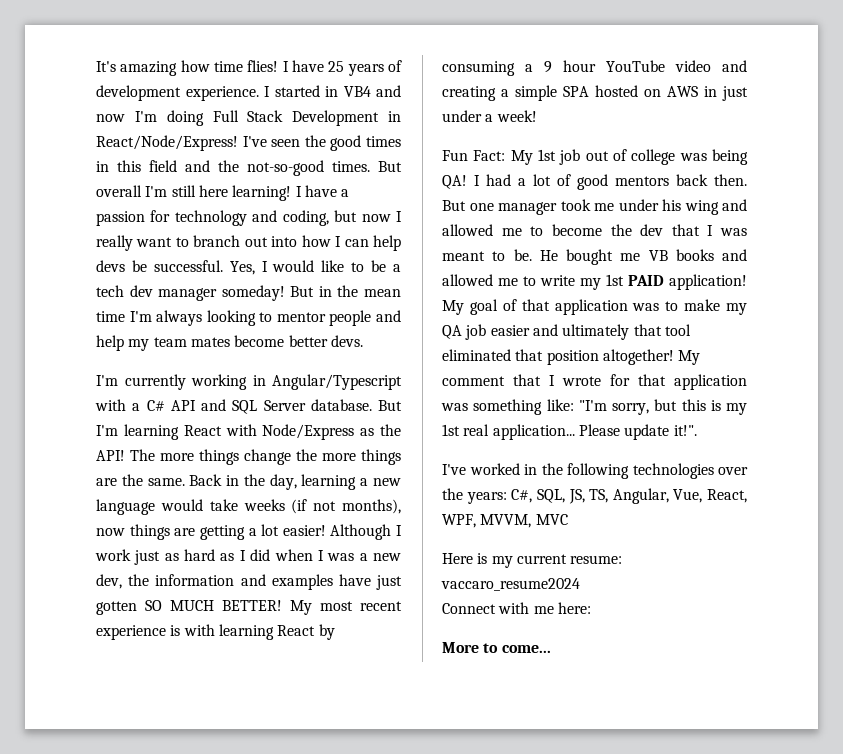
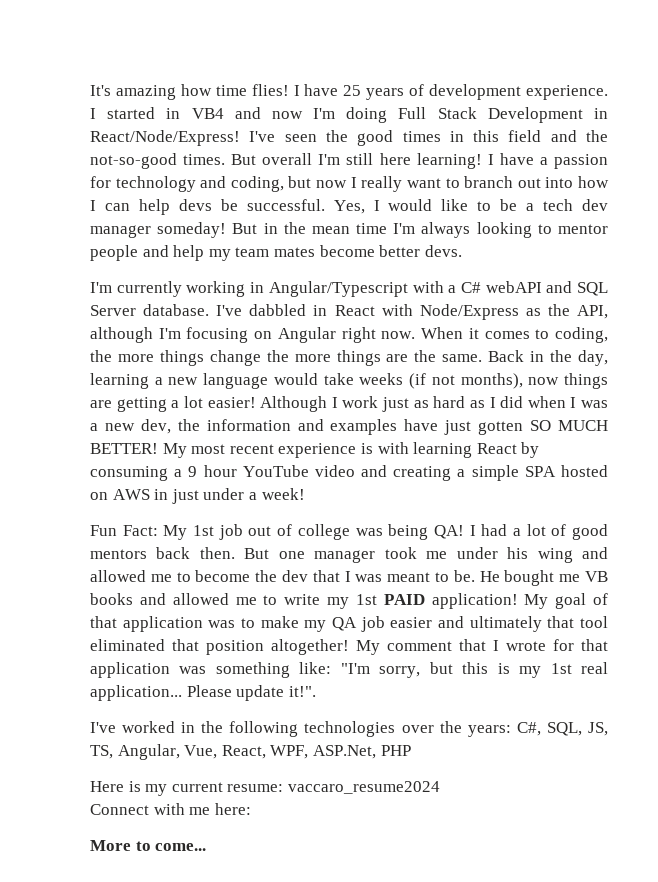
- I'm currently working in Angular/Typescript with a C# API and SQL Server database.
+ I'm currently working in Angular/Typescript with a C# webAPI and SQL Server database.
- But I'm learning React with Node/Express as the API! The more things change the more things are the same.
+ I've dabbled in React with Node/Express as the API, although I'm focusing on Angular right now. When it comes to coding, the more things change the more things are the same.
- I've worked in the following technologies over the years: C#, SQL, JS, TS, Angular, Vue, React, WPF, MVVM, MVC
+ I've worked in the following technologies over the years: C#, SQL, JS, TS, Angular, Vue, React, WPF, ASP.Net, PHP

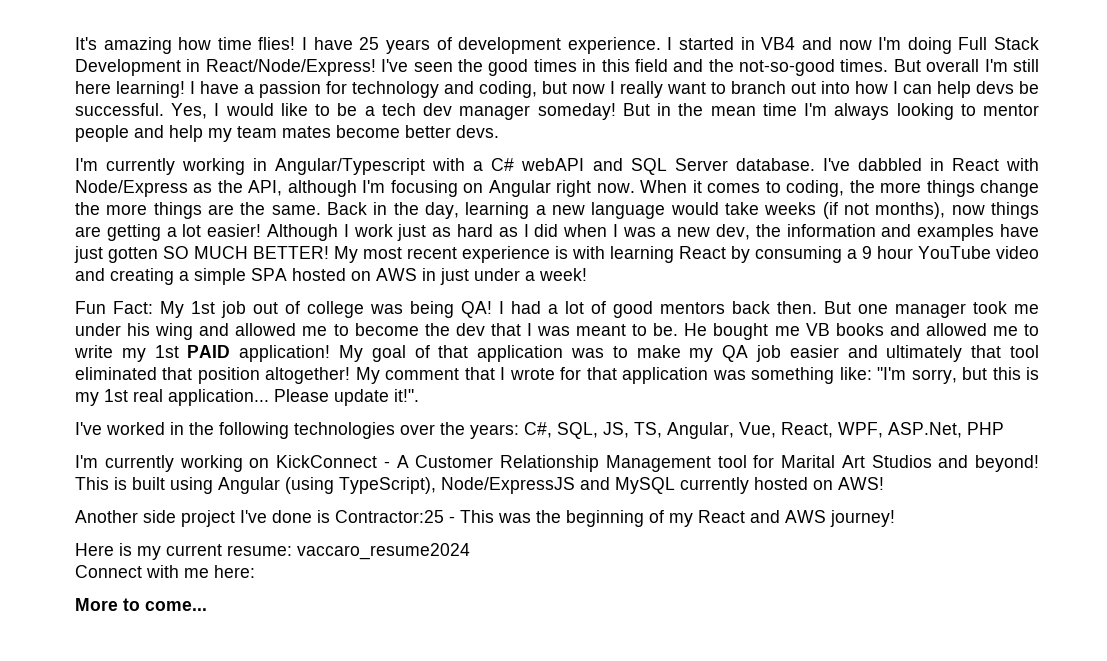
+ I'm currently working on KickConnect - A Customer Relationship Management tool for Marital Art Studios and beyond! This is built using Angular (using TypeScript), Node/ExpressJS and MySQL currently hosted on AWS!
+ Another side project I've done is Contractor:25 - This was the beginning of my React and AWS journey!

